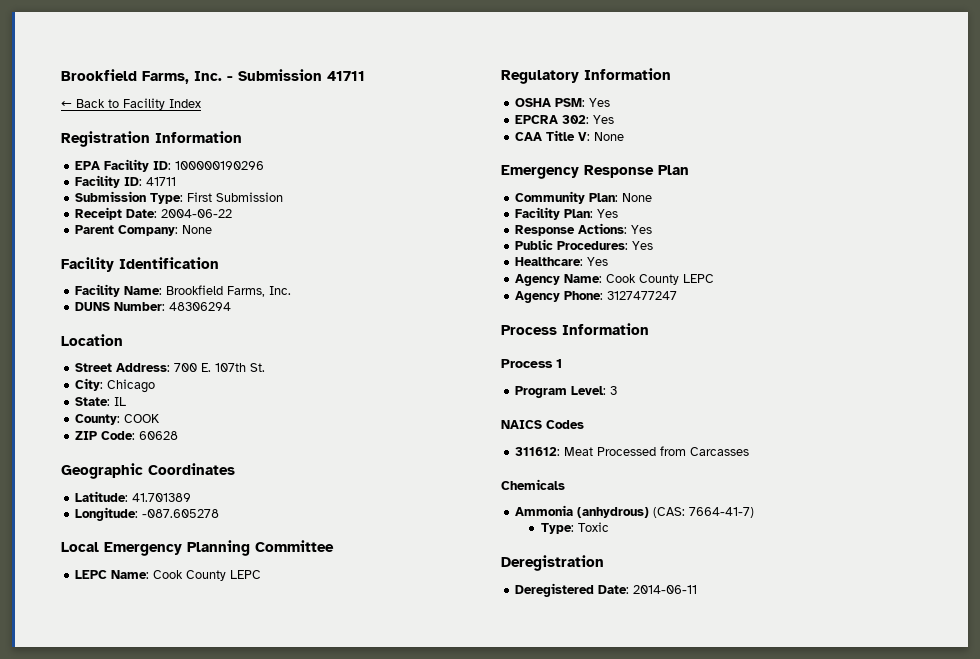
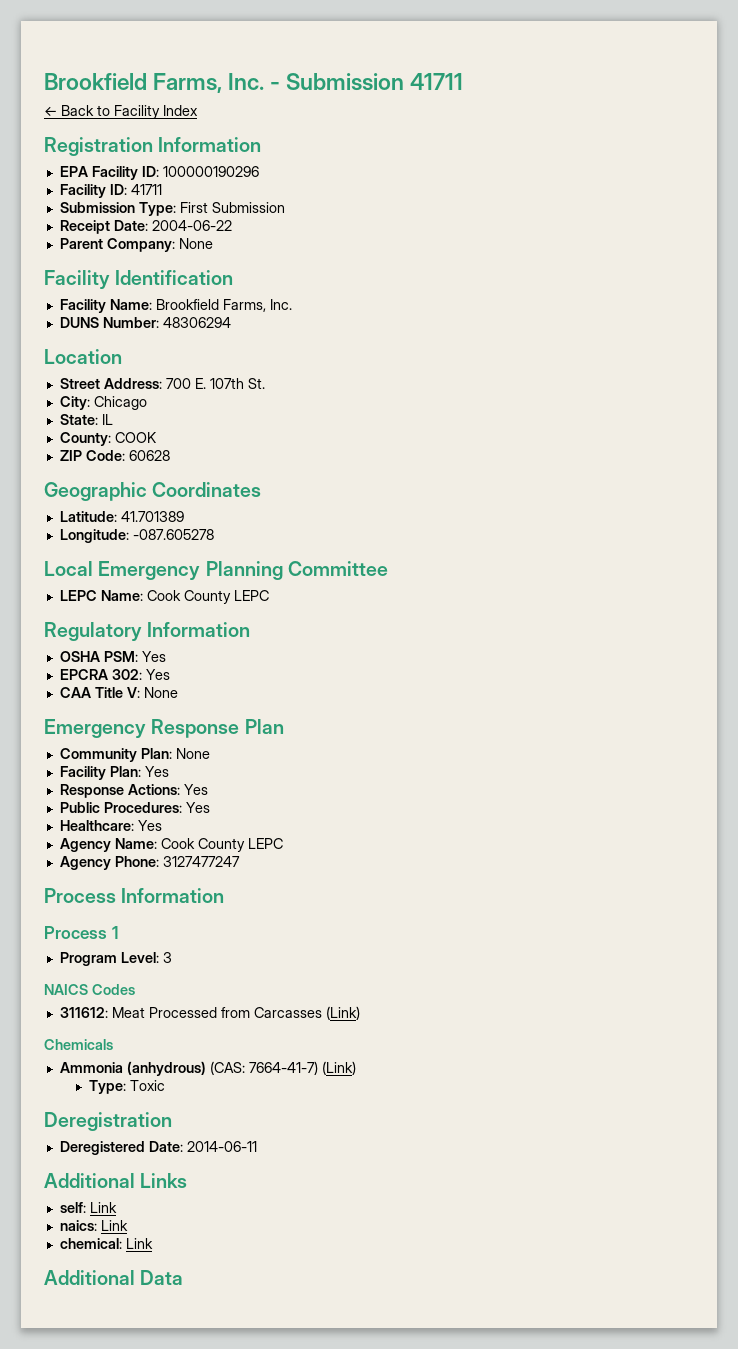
- 311612: Meat Processed from Carcasses
+ 311612: Meat Processed from Carcasses (Link)
- Ammonia (anhydrous) (CAS: 7664-41-7)
+ Ammonia (anhydrous) (CAS: 7664-41-7) (Link)
+ Additional Links
+ self: Link
+ naics: Link
+ chemical: Link
+ Additional Data

